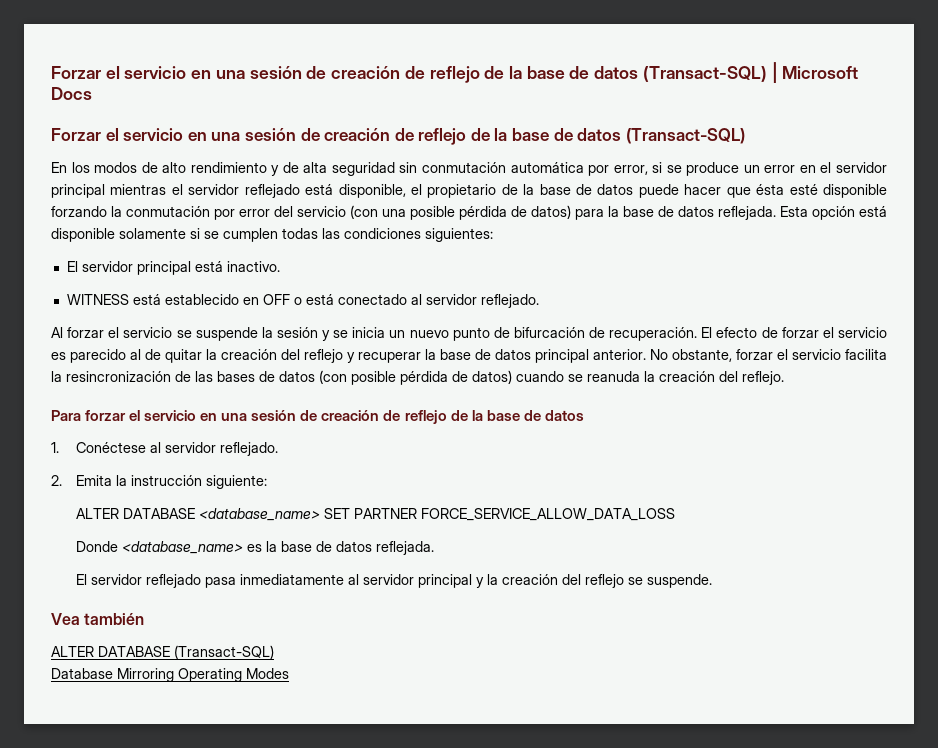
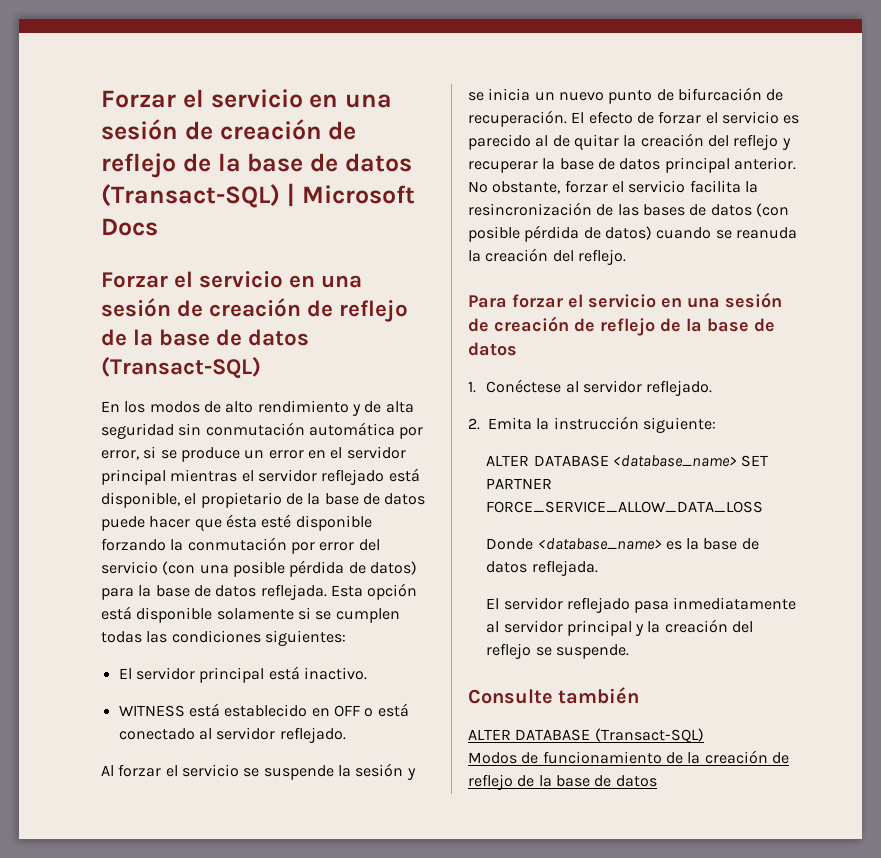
- Vea también
+ Consulte también
- Database Mirroring Operating Modes
+ Modos de funcionamiento de la creación de reflejo de la base de datos

